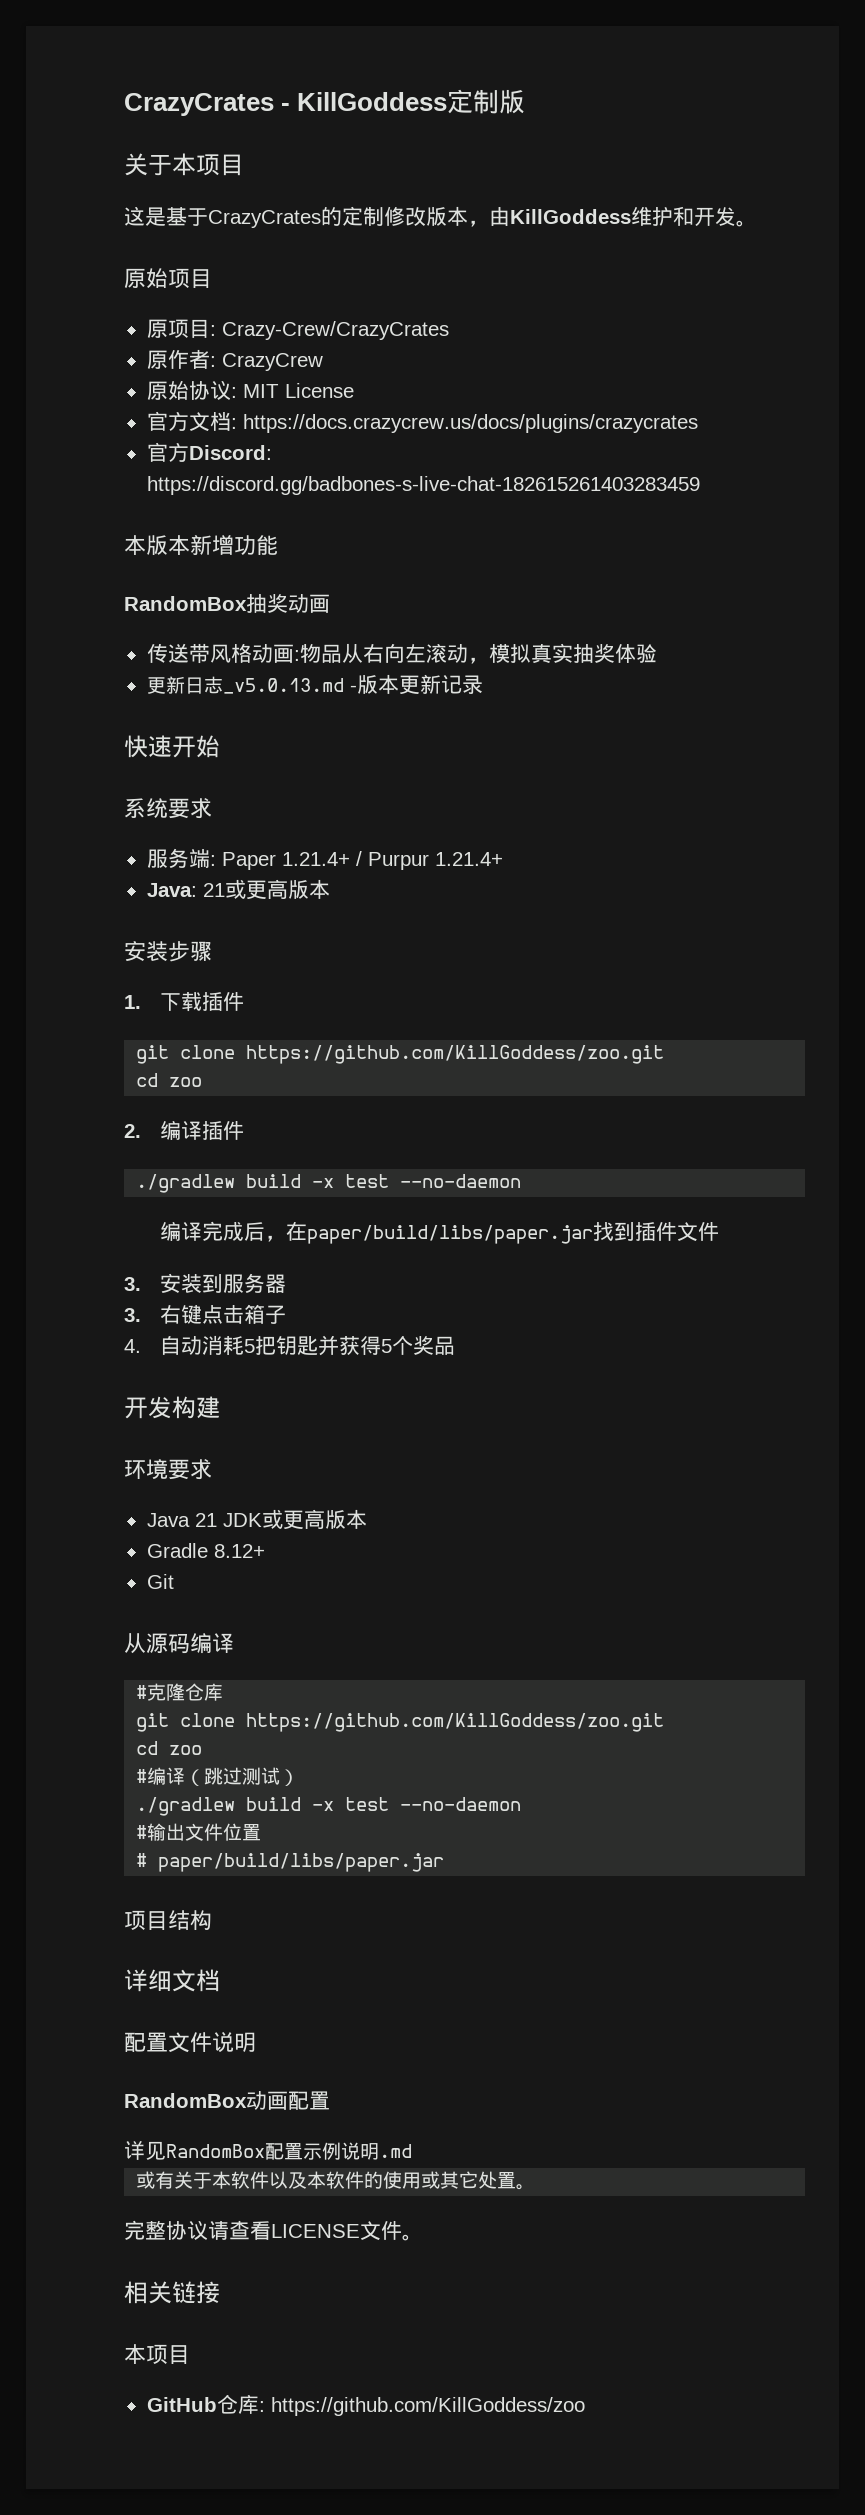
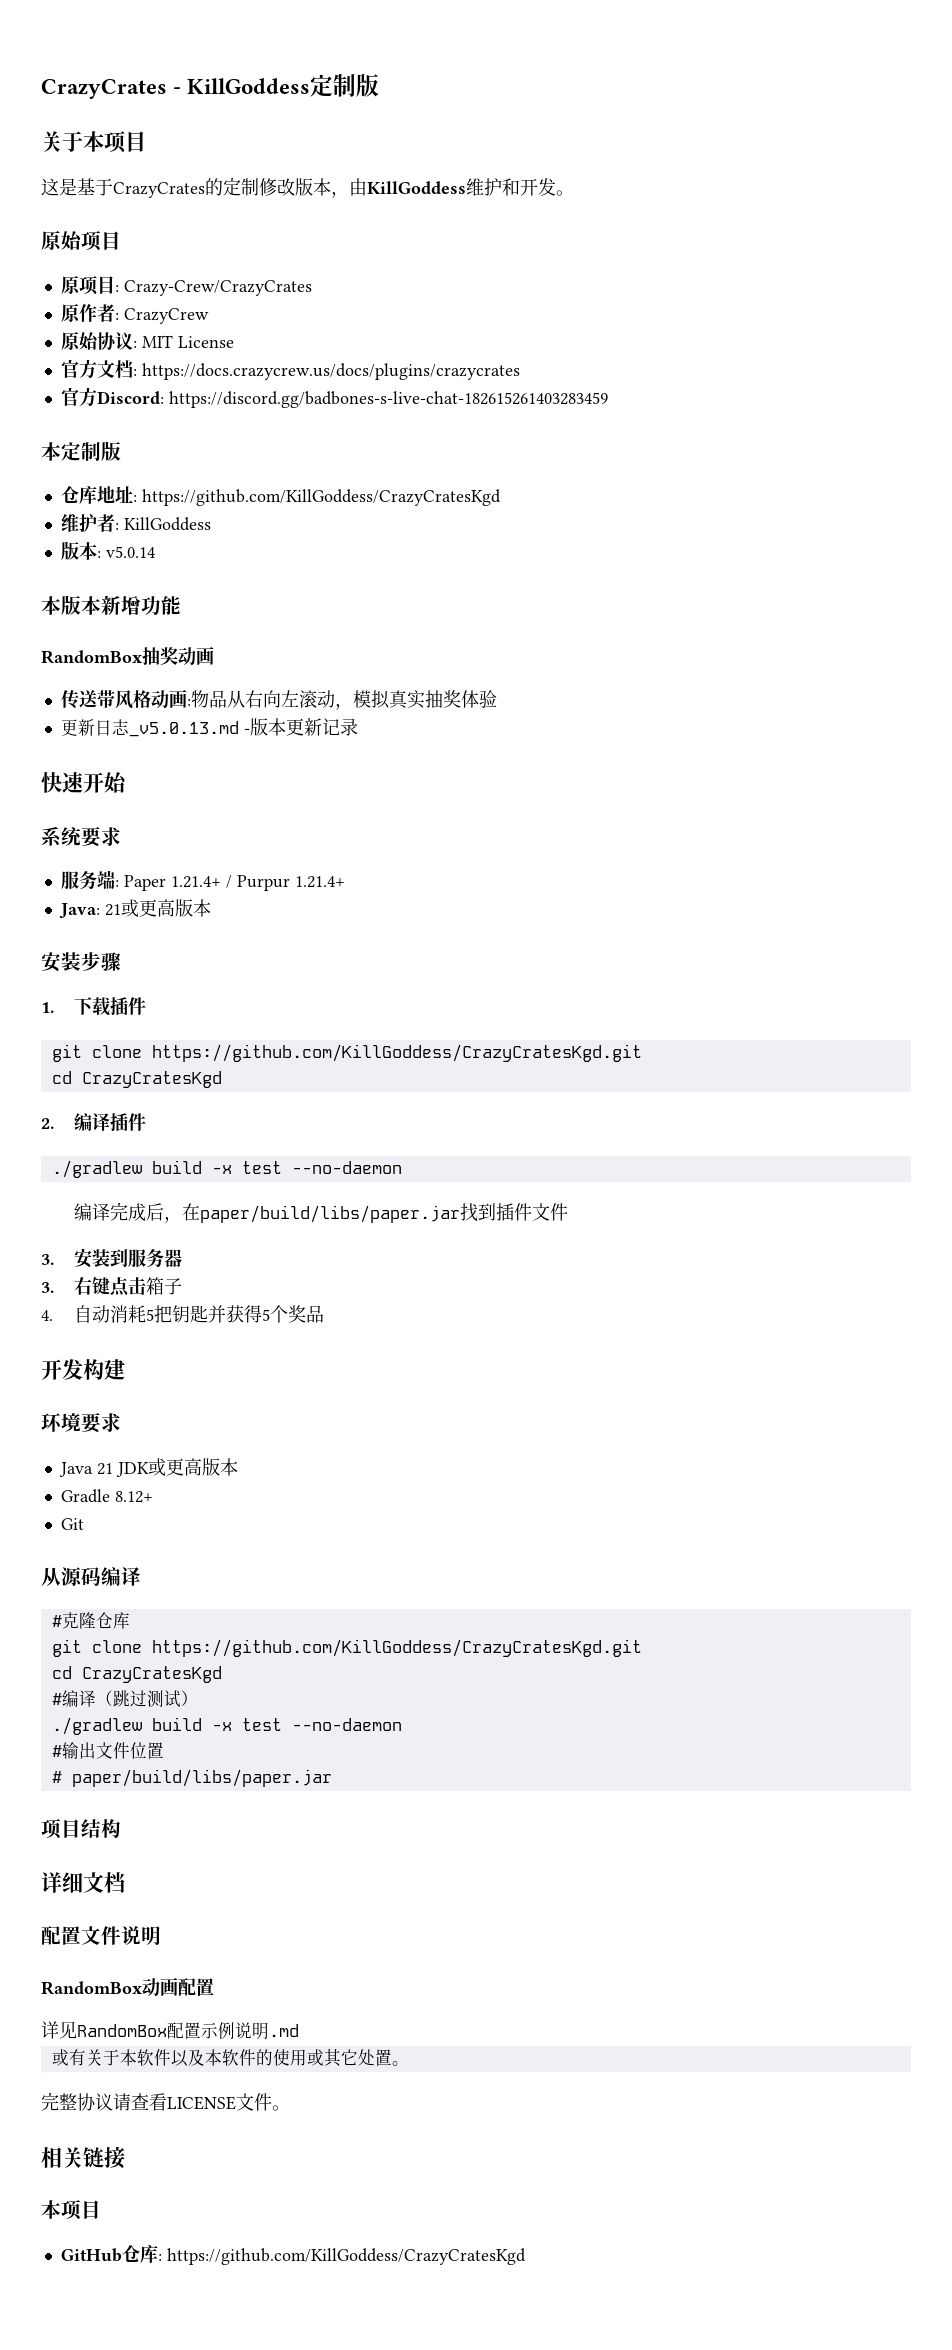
+ 本定制版
+ 仓库地址: https://github.com/KillGoddess/CrazyCratesKgd
+ 维护者: KillGoddess
+ 版本: v5.0.14
  1.下载插件
- git clone https://github.com/KillGoddess/zoo.git
- cd zoo
+ git clone https://github.com/KillGoddess/CrazyCratesKgd.git
+ cd CrazyCratesKgd
  #克隆仓库
- git clone https://github.com/KillGoddess/zoo.git
- cd zoo
+ git clone https://github.com/KillGoddess/CrazyCratesKgd.git
+ cd CrazyCratesKgd
- GitHub仓库: https://github.com/KillGoddess/zoo
+ GitHub仓库: https://github.com/KillGoddess/CrazyCratesKgd

